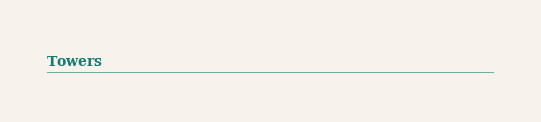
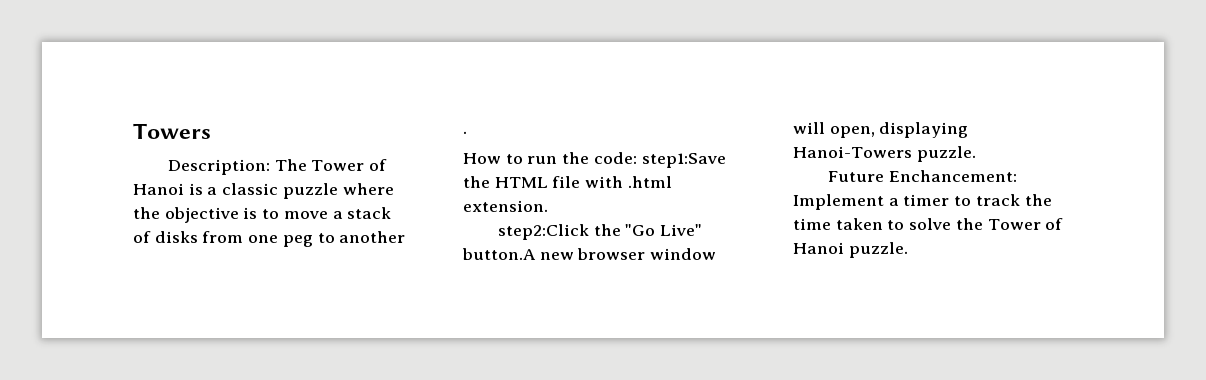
+ Description: The Tower of Hanoi is a classic puzzle where the objective is to move a stack of disks from one peg to another .
+ How to run the code: step1:Save the HTML file with .html extension.
+ step2:Click the "Go Live" button.A new browser window will open, displaying Hanoi-Towers puzzle.
+ Future Enchancement: Implement a timer to track the time taken to solve the Tower of Hanoi puzzle.

